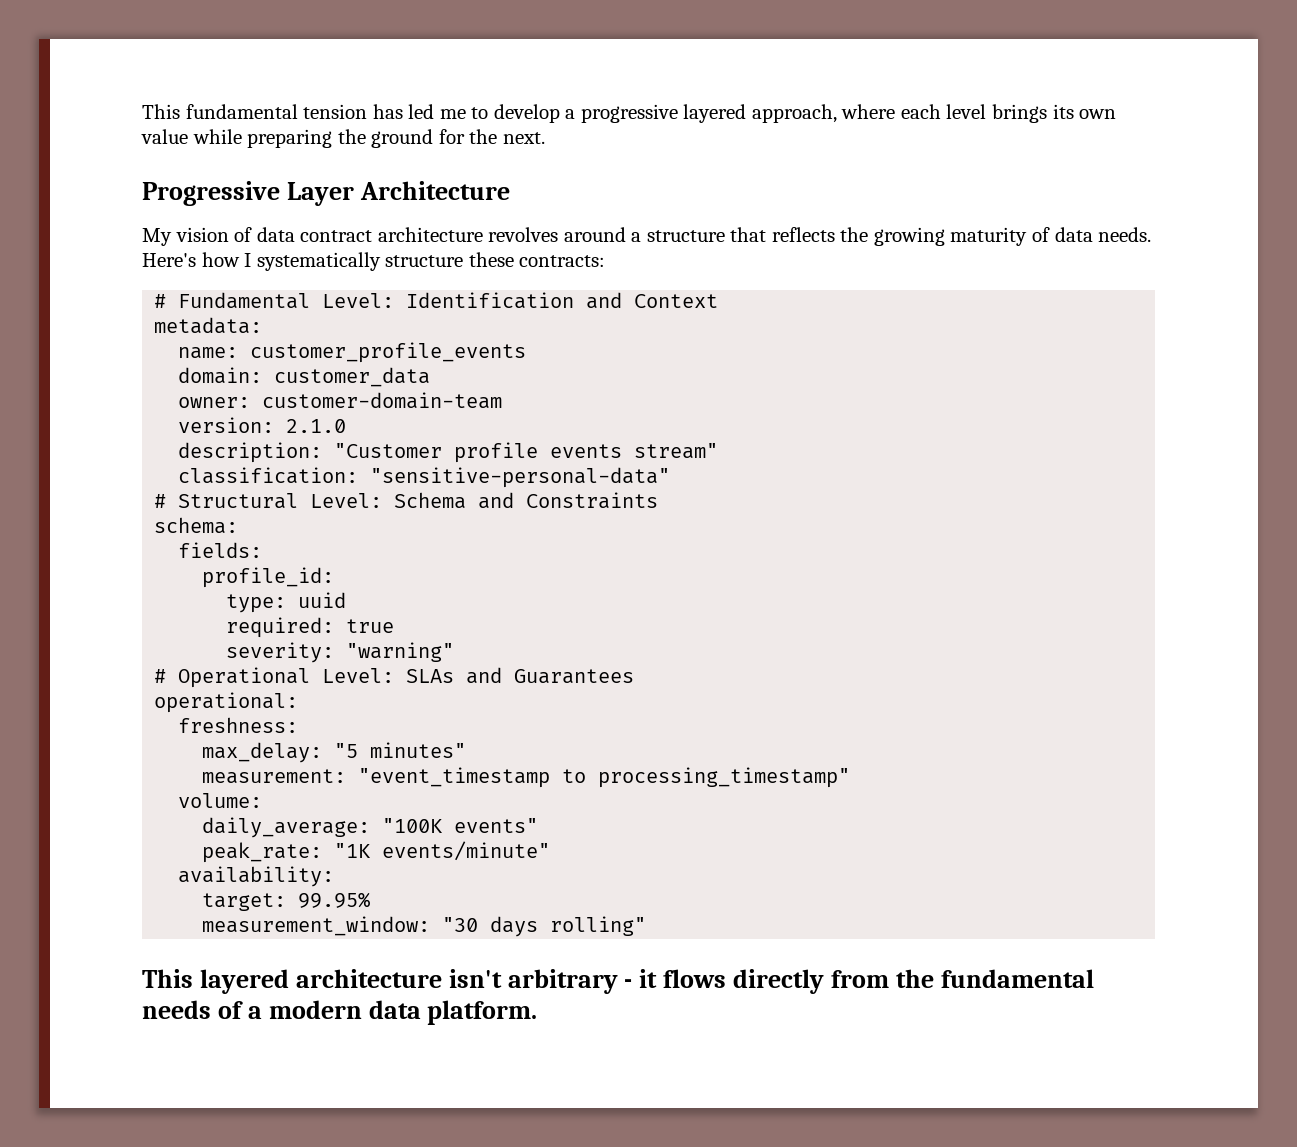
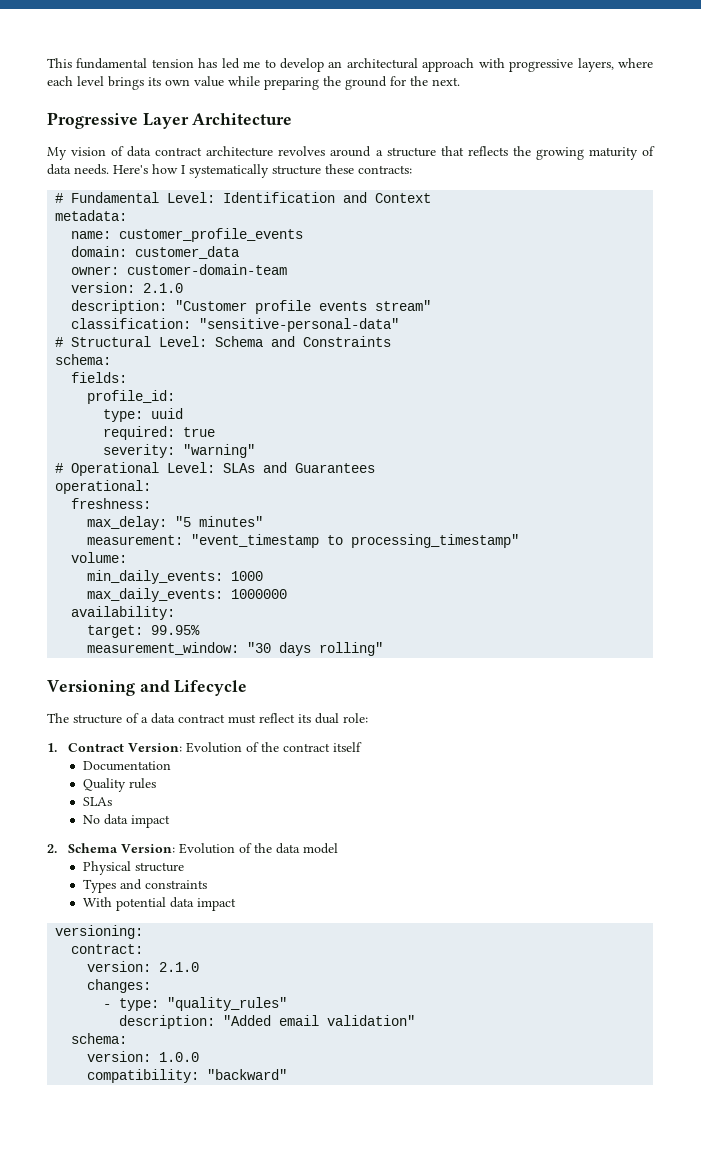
- This fundamental tension has led me to develop a progressive layered approach, where each level brings its own value while preparing the ground for the next.
+ This fundamental tension has led me to develop an architectural approach with progressive layers, where each level brings its own value while preparing the ground for the next.
- daily_average: "100K events"
- peak_rate: "1K events/minute"
+ min_daily_events: 1000
+ max_daily_events: 1000000
- This layered architecture isn't arbitrary - it flows directly from the fundamental needs of a modern data platform.
+ Versioning and Lifecycle
+ The structure of a data contract must reflect its dual role:
+ 1. Contract Version: Evolution of the contract itself
+ Documentation
+ Quality rules
+ SLAs
+ No data impact
+ 2. Schema Version: Evolution of the data model
+ Physical structure
+ Types and constraints
+ With potential data impact
+ versioning:
+ contract:
+ version: 2.1.0
+ changes:
+ - type: "quality_rules"
+ description: "Added email validation"
+ schema:
+ version: 1.0.0
+ compatibility: "backward"

